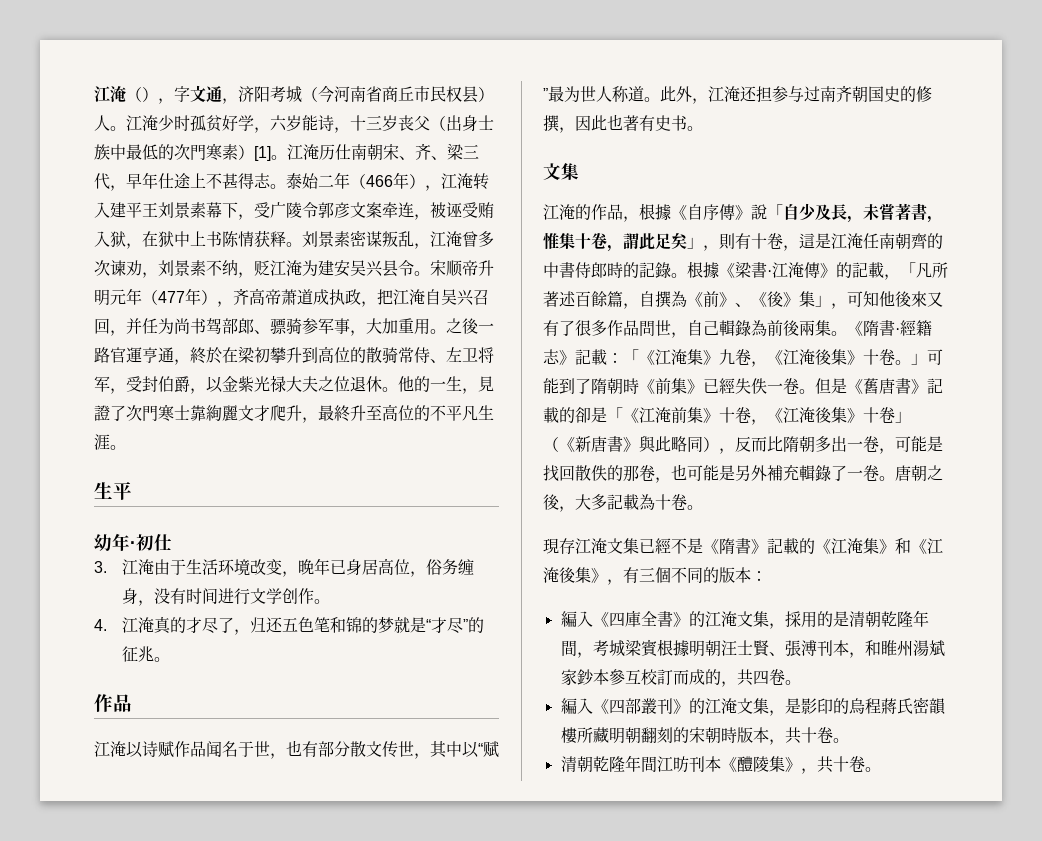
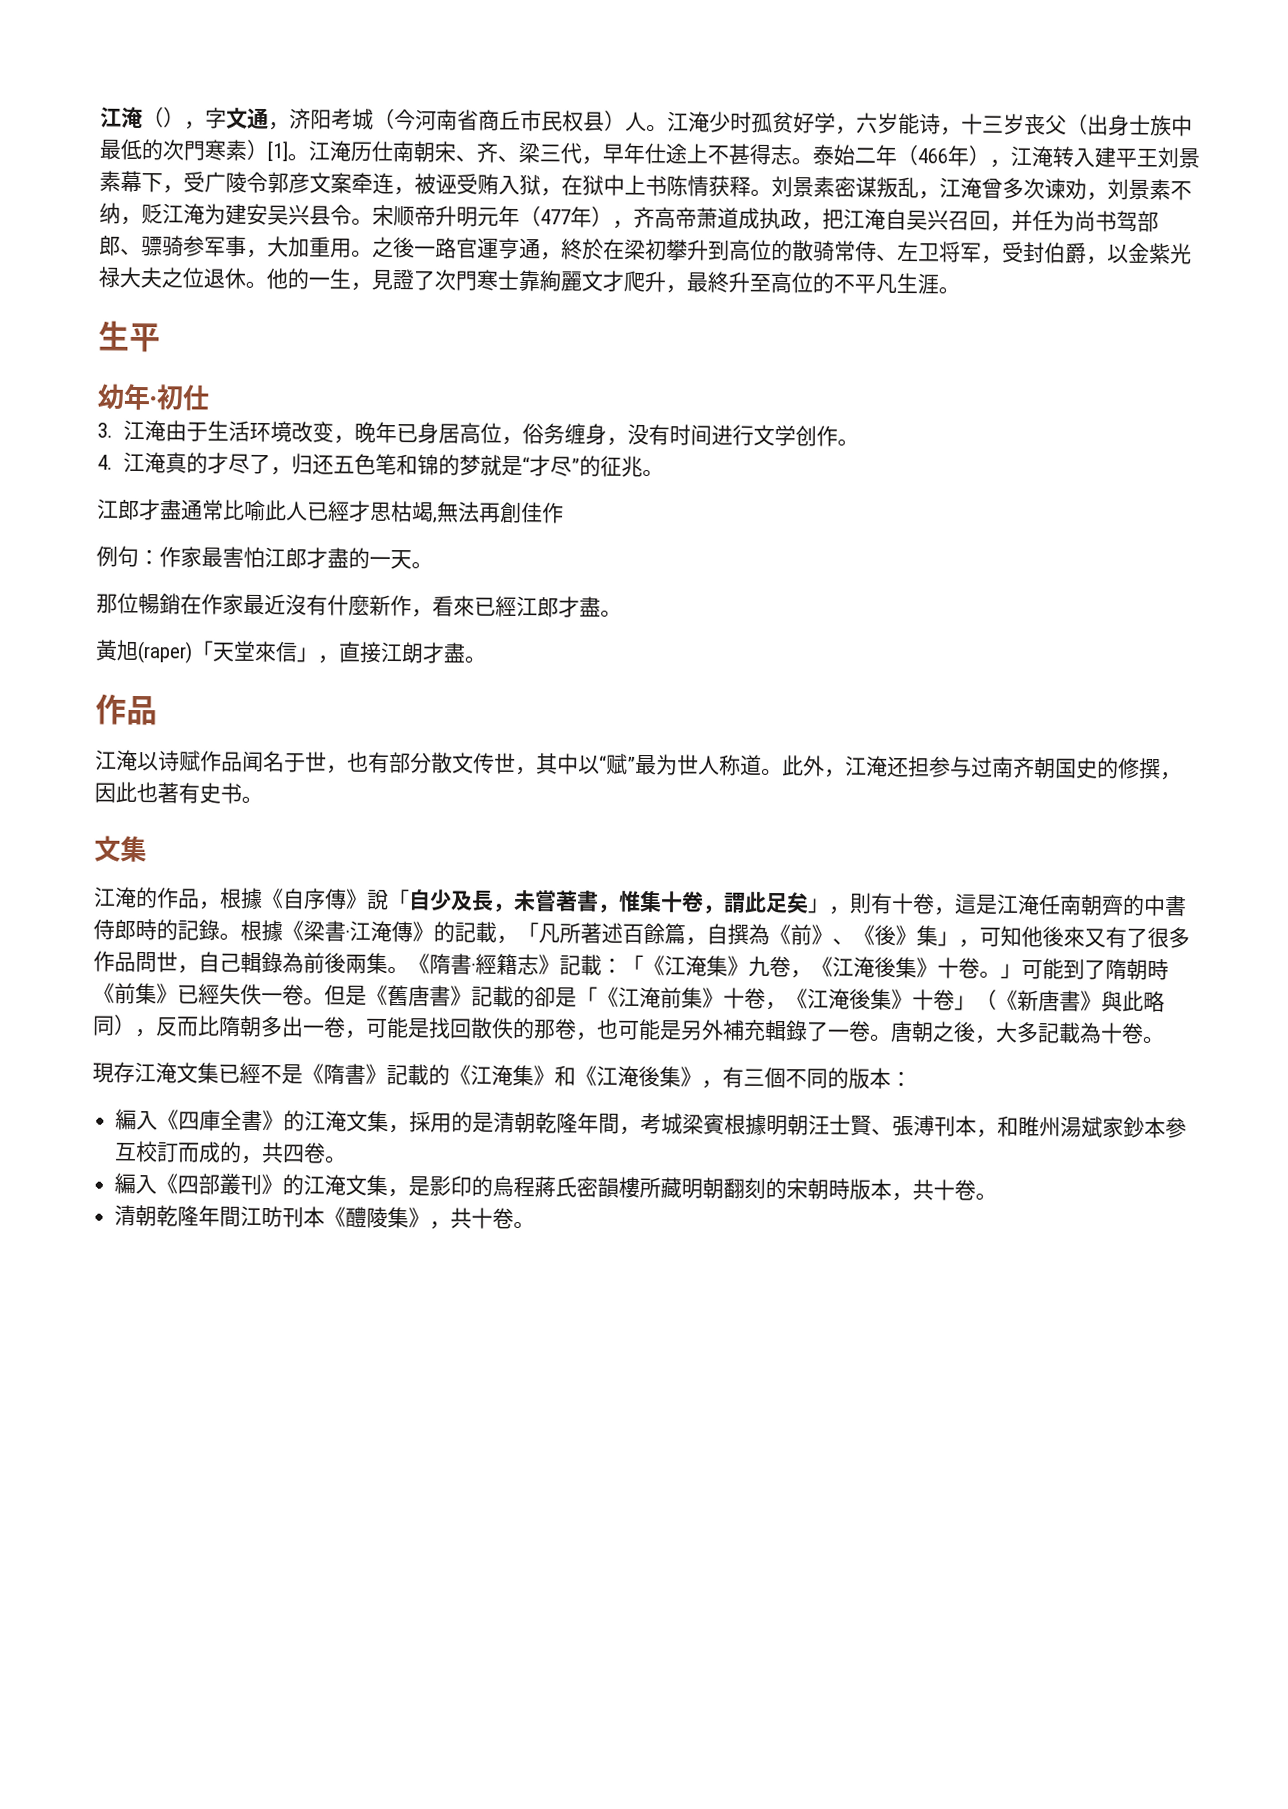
+ 江郎才盡通常比喻此人已經才思枯竭,無法再創佳作
+ 例句：作家最害怕江郎才盡的一天。
+ 那位暢銷在作家最近沒有什麼新作，看來已經江郎才盡。
+ 黃旭(raper)「天堂來信」，直接江朗才盡。

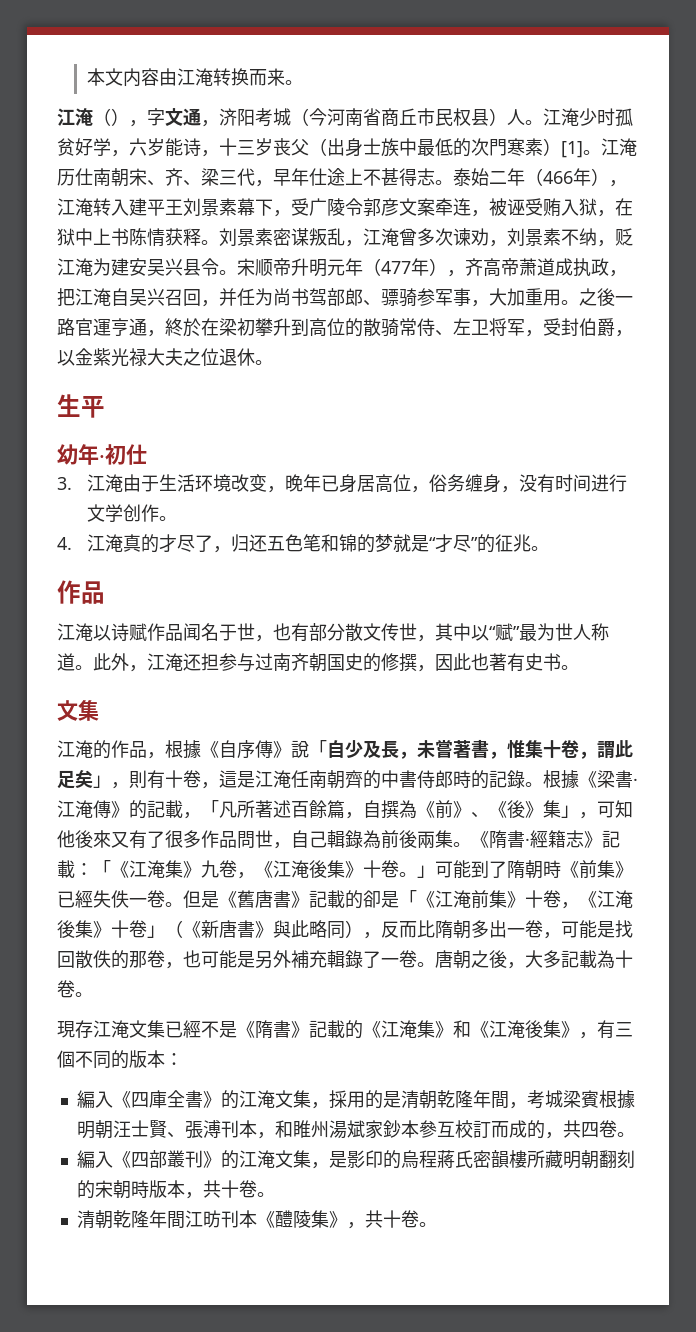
+ 本文内容由江淹转换而来。
- 他的一生，見證了次門寒士靠絢麗文才爬升，最終升至高位的不平凡生涯。
- 江郎才盡通常比喻此人已經才思枯竭,無法再創佳作
- 例句：作家最害怕江郎才盡的一天。
- 那位暢銷在作家最近沒有什麼新作，看來已經江郎才盡。
- 黃旭(raper)「天堂來信」，直接江朗才盡。

